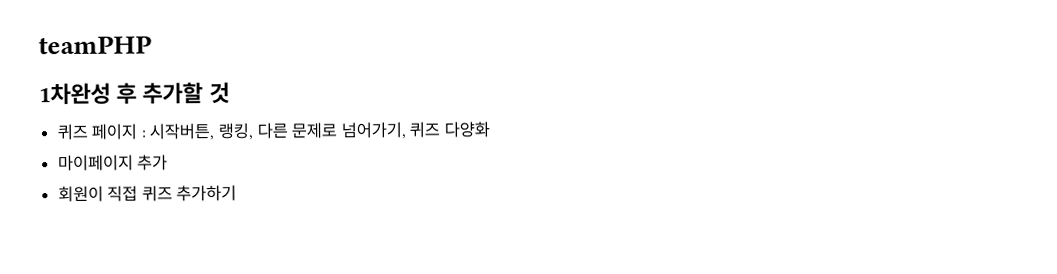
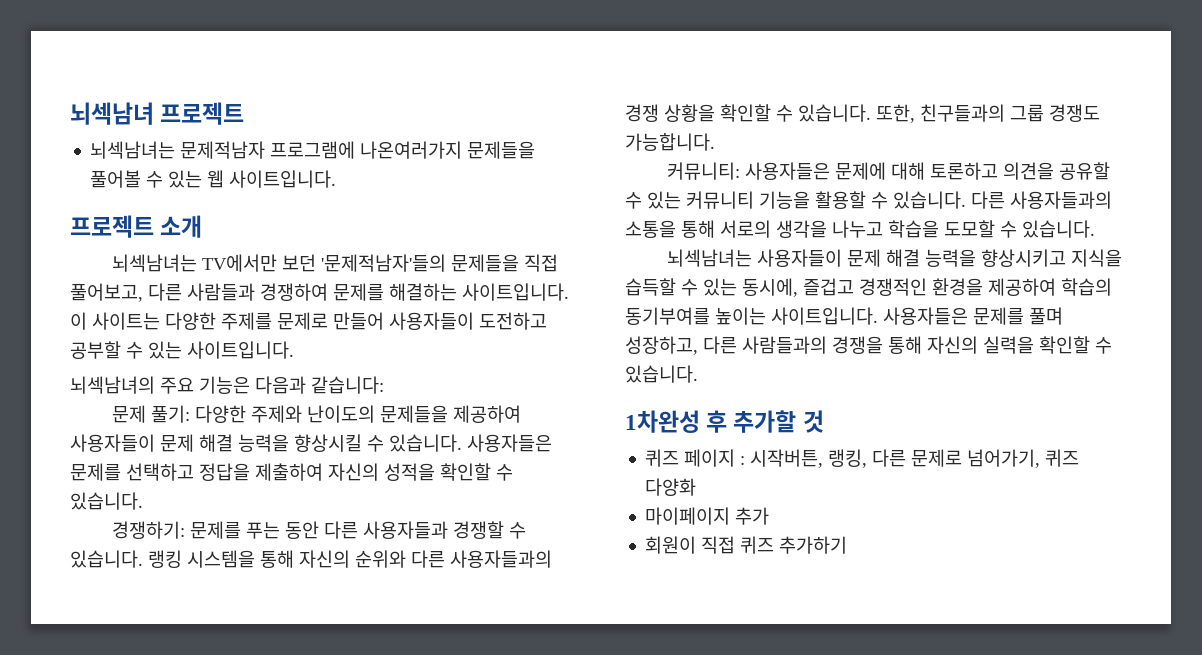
- teamPHP
+ 뇌섹남녀 프로젝트
+ 뇌섹남녀는 문제적남자 프로그램에 나온여러가지 문제들을 풀어볼 수 있는 웹 사이트입니다.
+ 프로젝트 소개
+ 뇌섹남녀는 TV에서만 보던 '문제적남자'들의 문제들을 직접 풀어보고, 다른 사람들과 경쟁하여 문제를 해결하는 사이트입니다. 이 사이트는 다양한 주제를 문제로 만들어 사용자들이 도전하고 공부할 수 있는 사이트입니다.
+ 뇌섹남녀의 주요 기능은 다음과 같습니다:
+ 문제 풀기: 다양한 주제와 난이도의 문제들을 제공하여 사용자들이 문제 해결 능력을 향상시킬 수 있습니다. 사용자들은 문제를 선택하고 정답을 제출하여 자신의 성적을 확인할 수 있습니다.
+ 경쟁하기: 문제를 푸는 동안 다른 사용자들과 경쟁할 수 있습니다. 랭킹 시스템을 통해 자신의 순위와 다른 사용자들과의 경쟁 상황을 확인할 수 있습니다. 또한, 친구들과의 그룹 경쟁도 가능합니다.
+ 커뮤니티: 사용자들은 문제에 대해 토론하고 의견을 공유할 수 있는 커뮤니티 기능을 활용할 수 있습니다. 다른 사용자들과의 소통을 통해 서로의 생각을 나누고 학습을 도모할 수 있습니다.
+ 뇌섹남녀는 사용자들이 문제 해결 능력을 향상시키고 지식을 습득할 수 있는 동시에, 즐겁고 경쟁적인 환경을 제공하여 학습의 동기부여를 높이는 사이트입니다. 사용자들은 문제를 풀며 성장하고, 다른 사람들과의 경쟁을 통해 자신의 실력을 확인할 수 있습니다.

